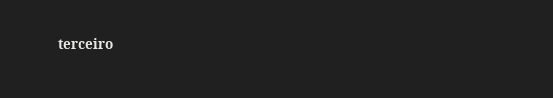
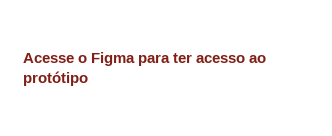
- terceiro
+ Acesse o Figma para ter acesso ao protótipo

